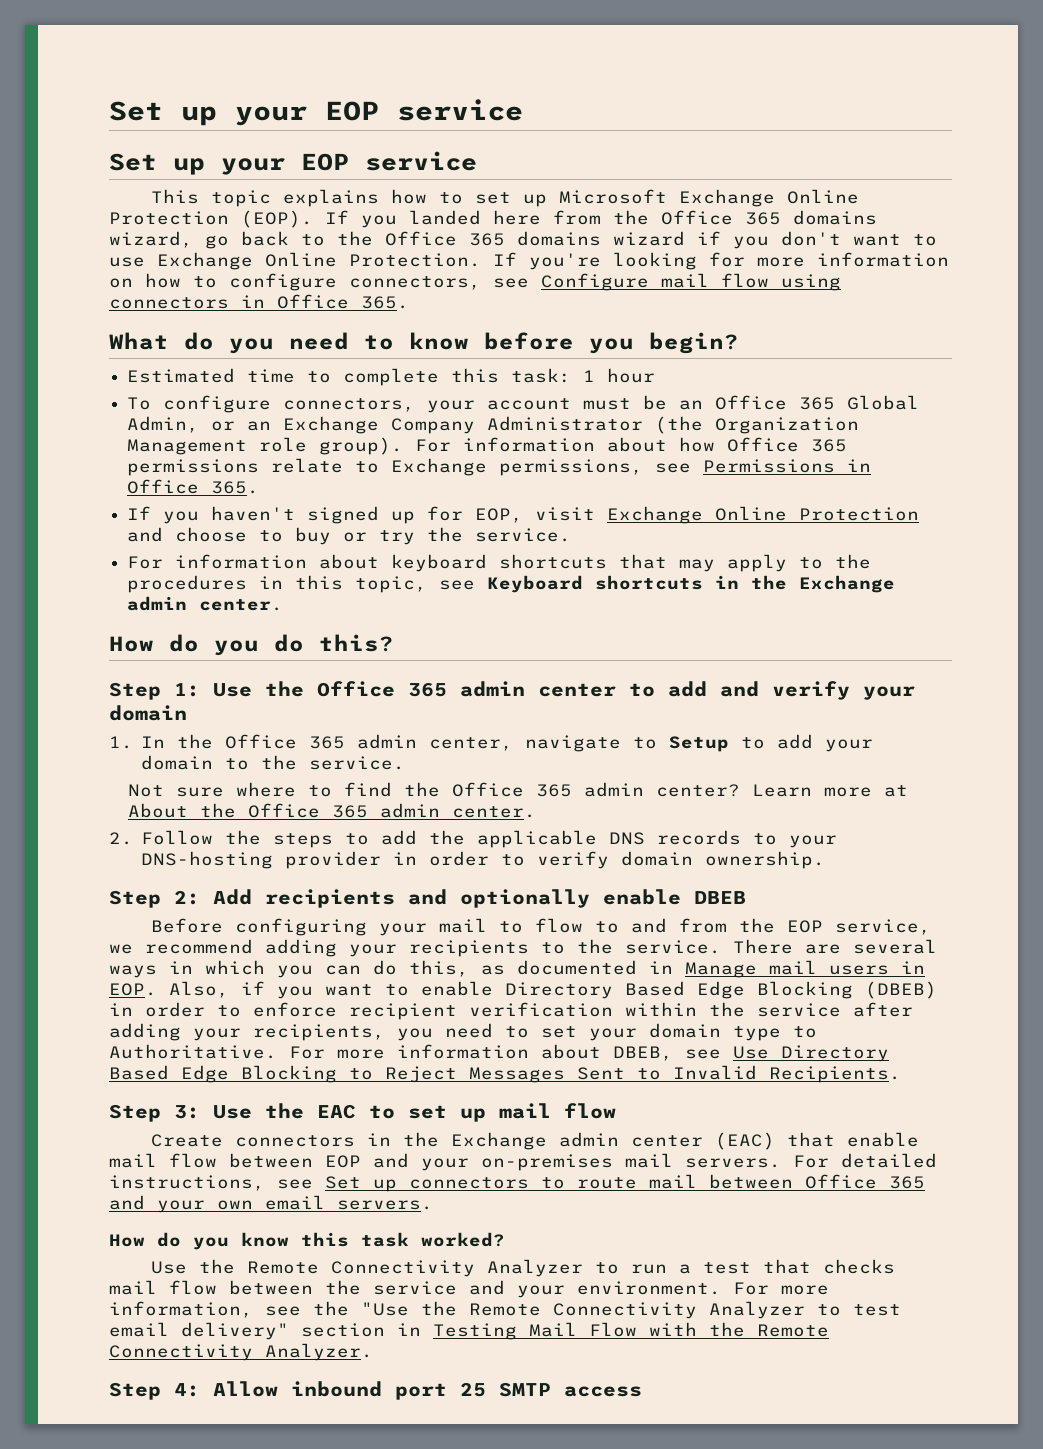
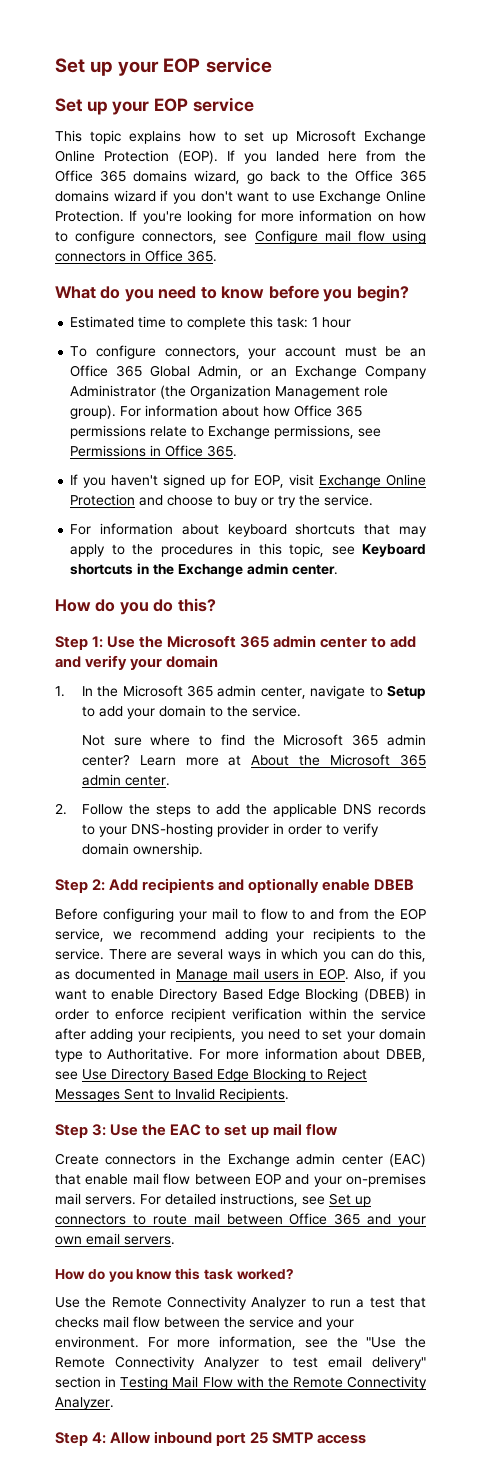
- Step 1: Use the Office 365 admin center to add and verify your domain
+ Step 1: Use the Microsoft 365 admin center to add and verify your domain
- 1. In the Office 365 admin center, navigate to Setup to add your domain to the service.
+ 1. In the Microsoft 365 admin center, navigate to Setup to add your domain to the service.
- Not sure where to find the Office 365 admin center?
+ Not sure where to find the Microsoft 365 admin center?
- Learn more at About the Office 365 admin center.
+ Learn more at About the Microsoft 365 admin center.

